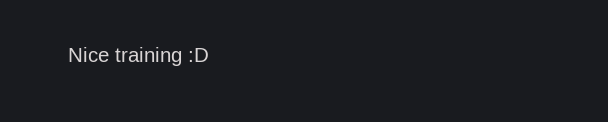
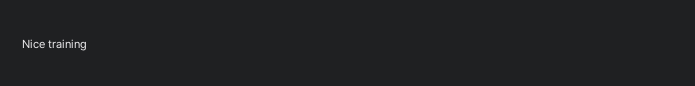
- Nice training :D
+ Nice training

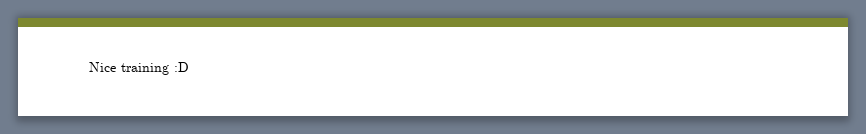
- Nice training
+ Nice training :D

